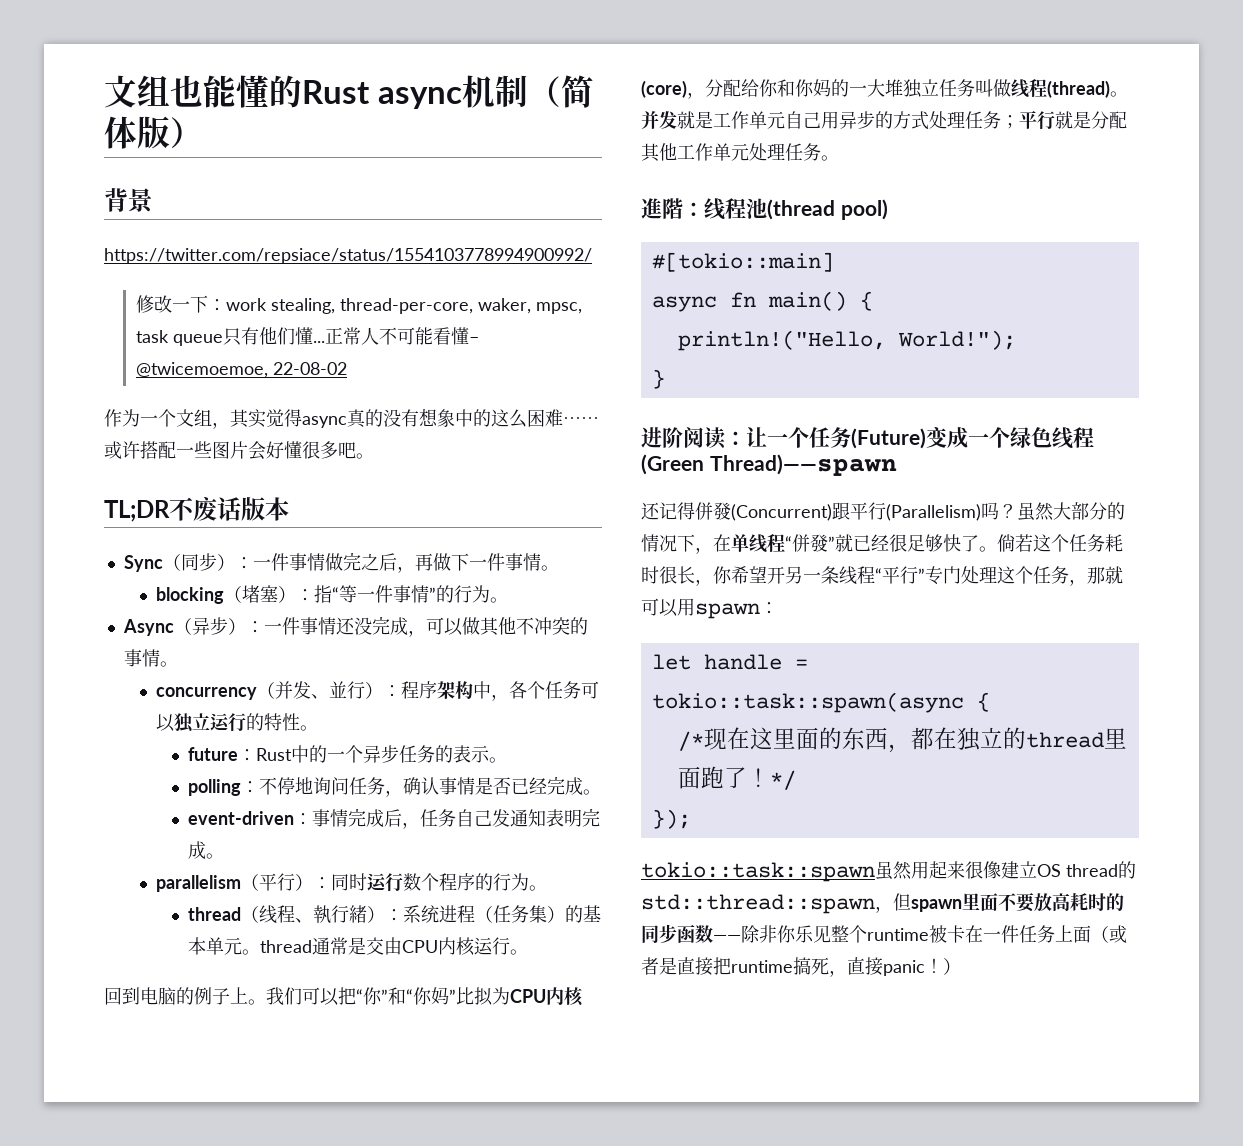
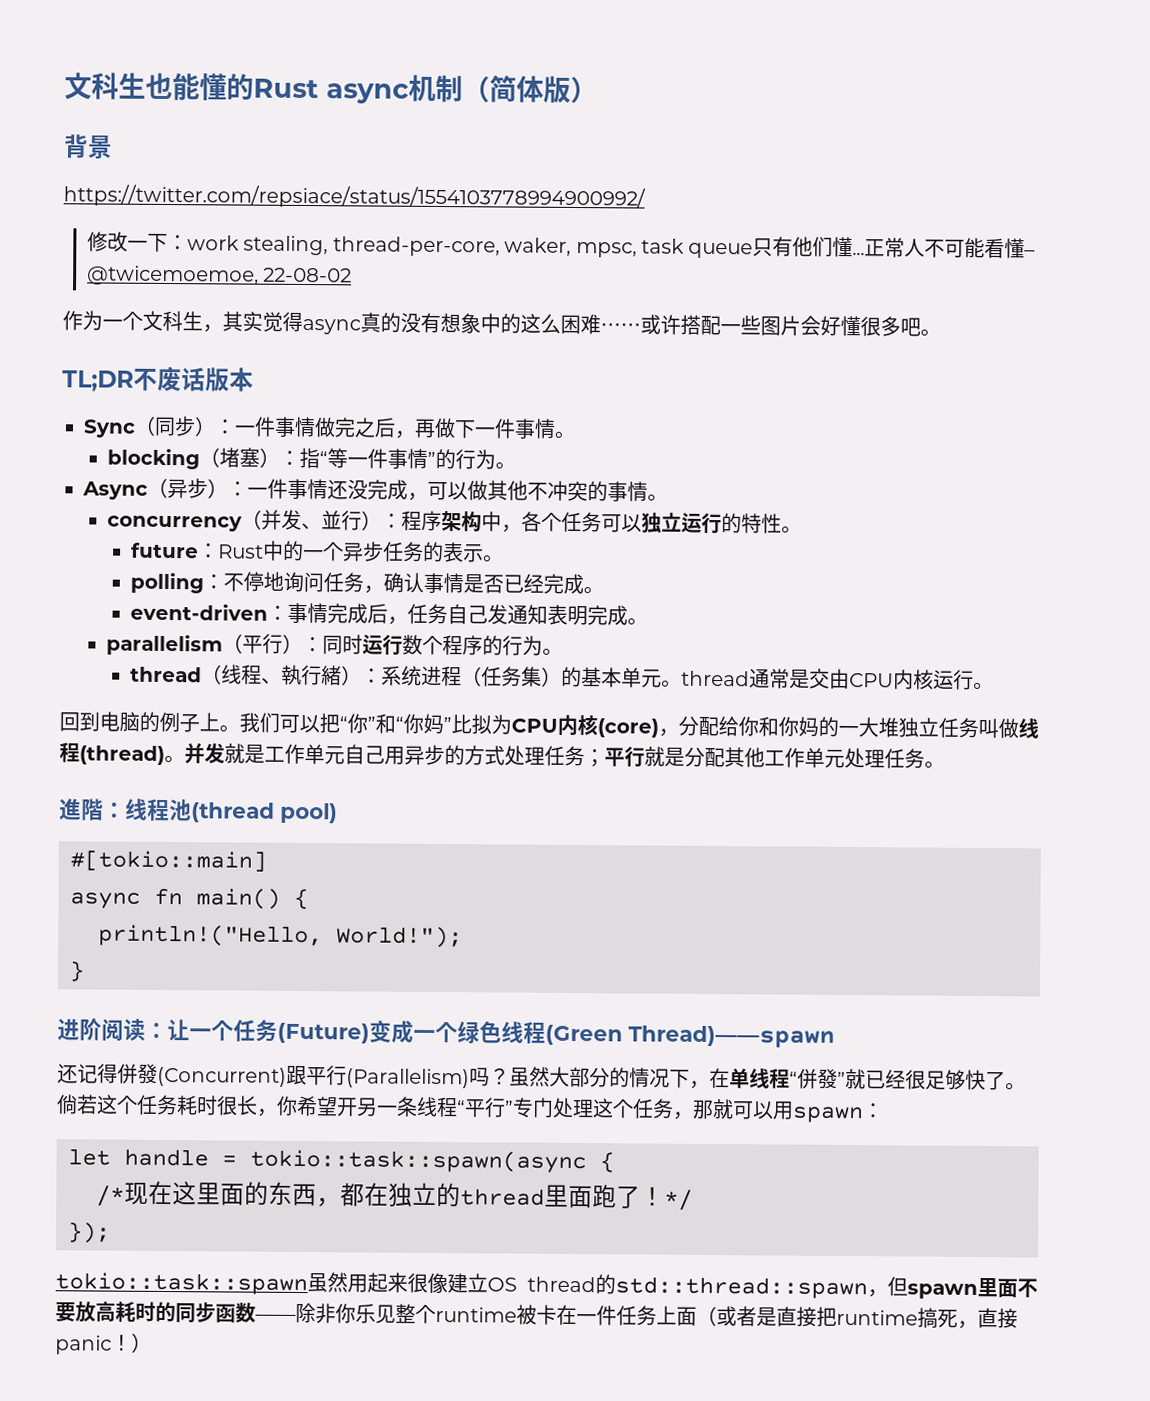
- 文组也能懂的Rust async机制（简体版）
+ 文科生也能懂的Rust async机制（简体版）
- 作为一个文组，其实觉得async真的没有想象中的这么困难⋯⋯或许搭配一些图片会好懂很多吧。
+ 作为一个文科生，其实觉得async真的没有想象中的这么困难⋯⋯或许搭配一些图片会好懂很多吧。

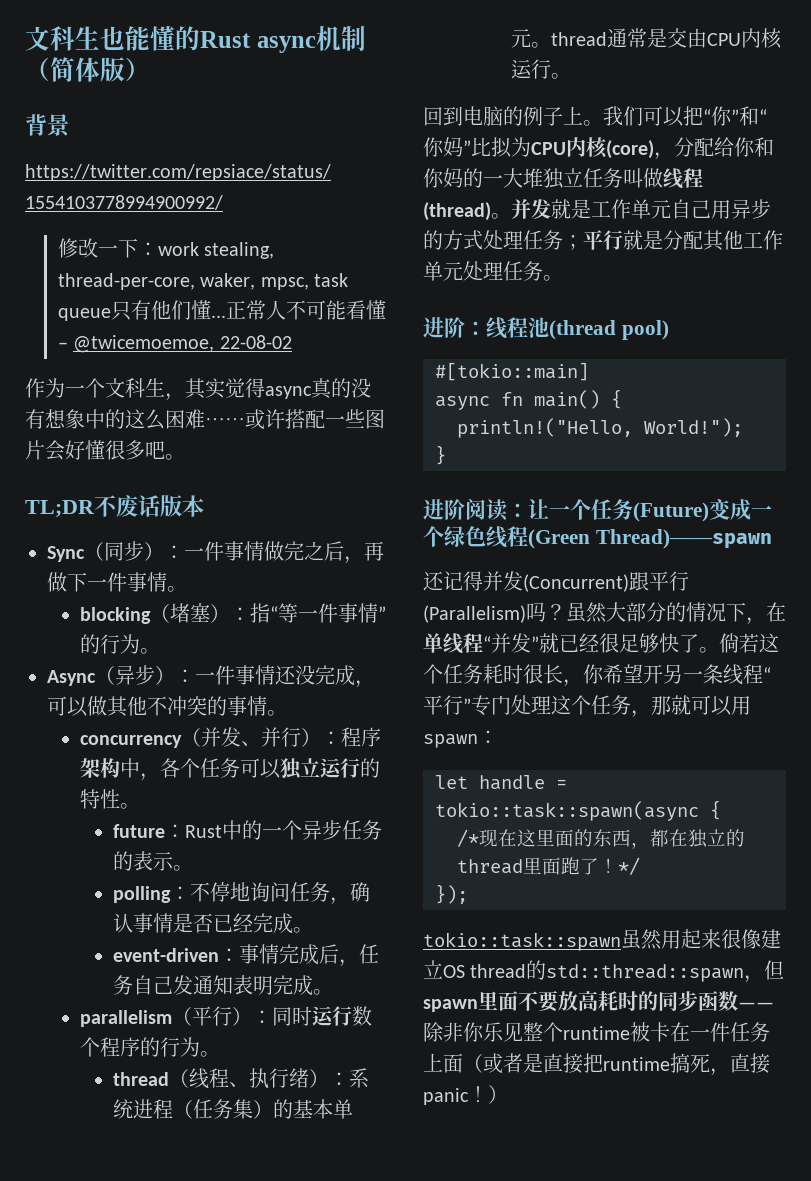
- concurrency（并发、並行）：程序架构中，各个任务可以独立运行的特性。
+ concurrency（并发、并行）：程序架构中，各个任务可以独立运行的特性。
- thread（线程、執行緒）：系统进程（任务集）的基本单元。thread通常是交由CPU内核运行。
+ thread（线程、执行绪）：系统进程（任务集）的基本单元。thread通常是交由CPU内核运行。
- 進階：线程池(thread pool)
+ 进阶：线程池(thread pool)
- 还记得併發(Concurrent)跟平行(Parallelism)吗？
+ 还记得并发(Concurrent)跟平行(Parallelism)吗？
- 虽然大部分的情况下，在单线程“併發”就已经很足够快了。
+ 虽然大部分的情况下，在单线程“并发”就已经很足够快了。

